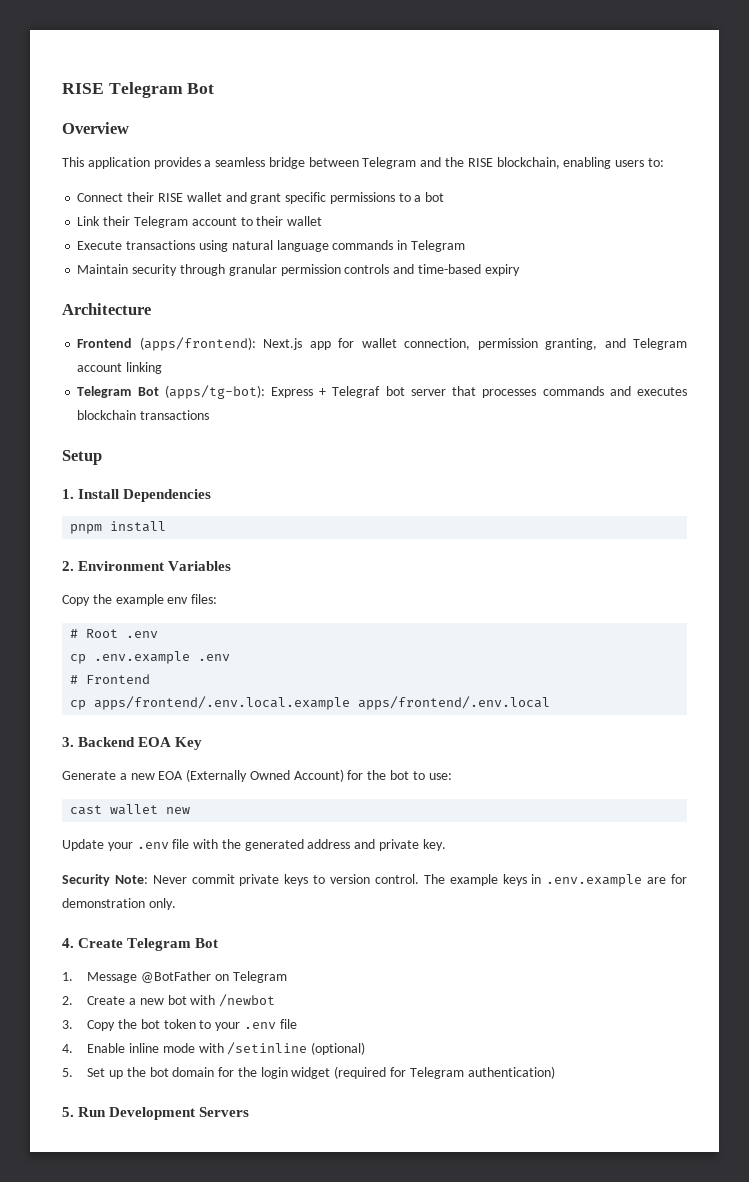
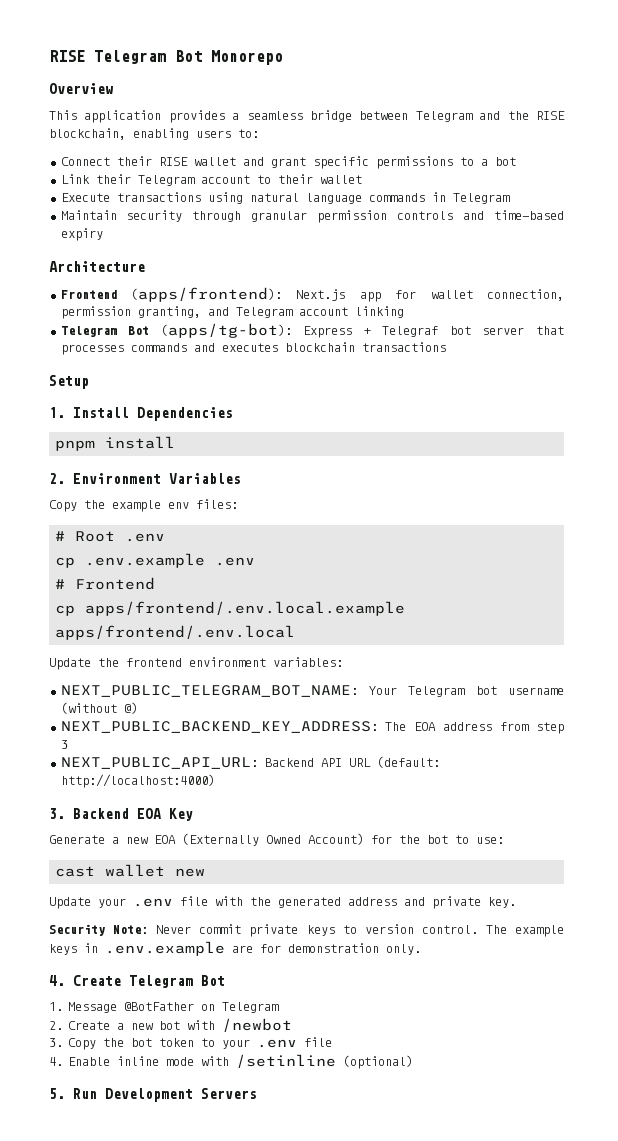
- RISE Telegram Bot
+ RISE Telegram Bot Monorepo
+ Update the frontend environment variables:
+ NEXT_PUBLIC_TELEGRAM_BOT_NAME: Your Telegram bot username (without @)
+ NEXT_PUBLIC_BACKEND_KEY_ADDRESS: The EOA address from step 3
+ NEXT_PUBLIC_API_URL: Backend API URL (default: http://localhost:4000)
- 5. Set up the bot domain for the login widget (required for Telegram authentication)

